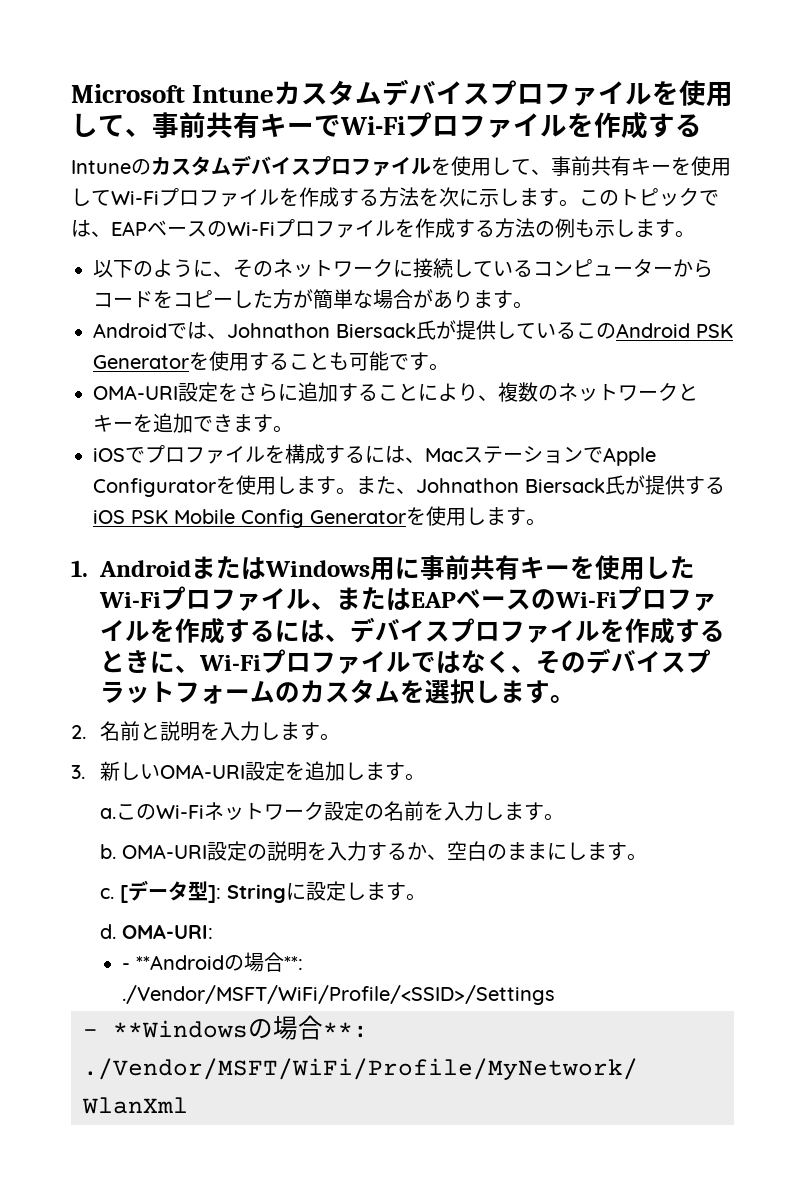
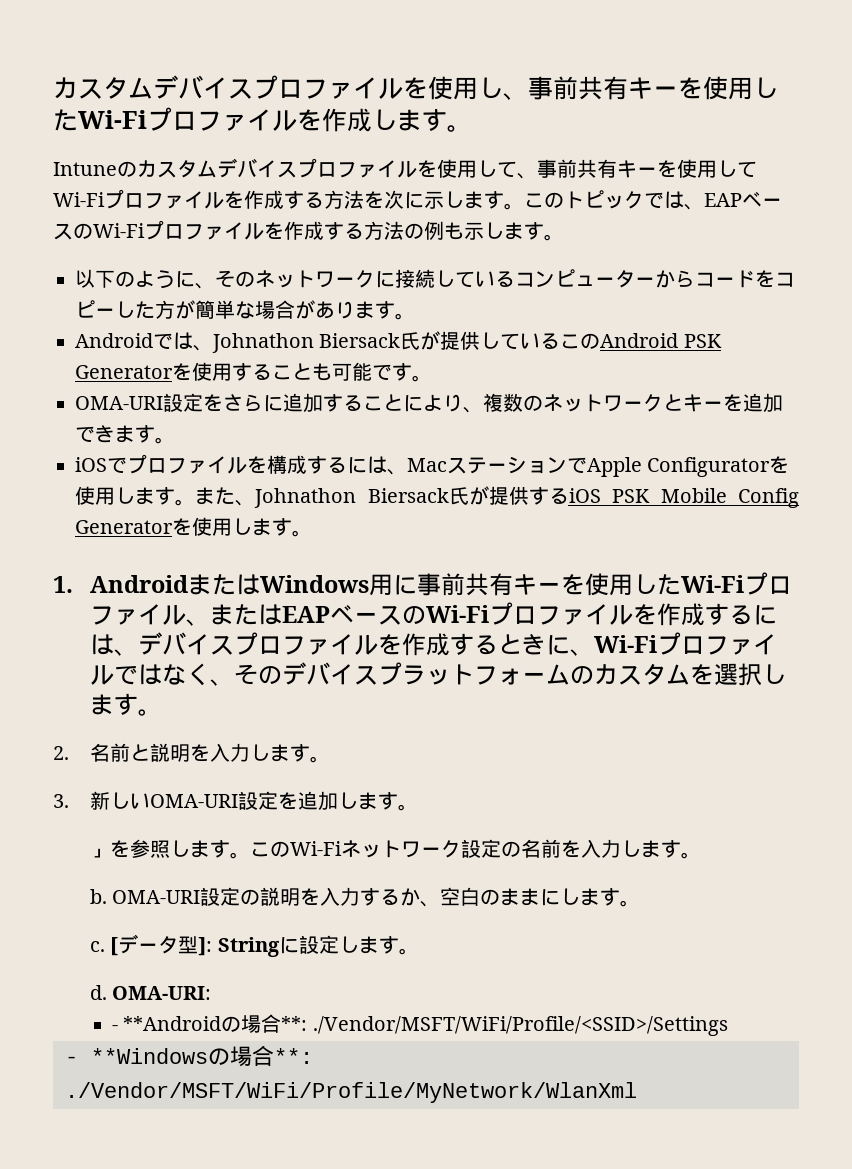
- Microsoft Intuneカスタムデバイスプロファイルを使用して、事前共有キーでWi-Fiプロファイルを作成する
+ カスタムデバイスプロファイルを使用し、事前共有キーを使用したWi-Fiプロファイルを作成します。
- a.
+ 」を参照します。

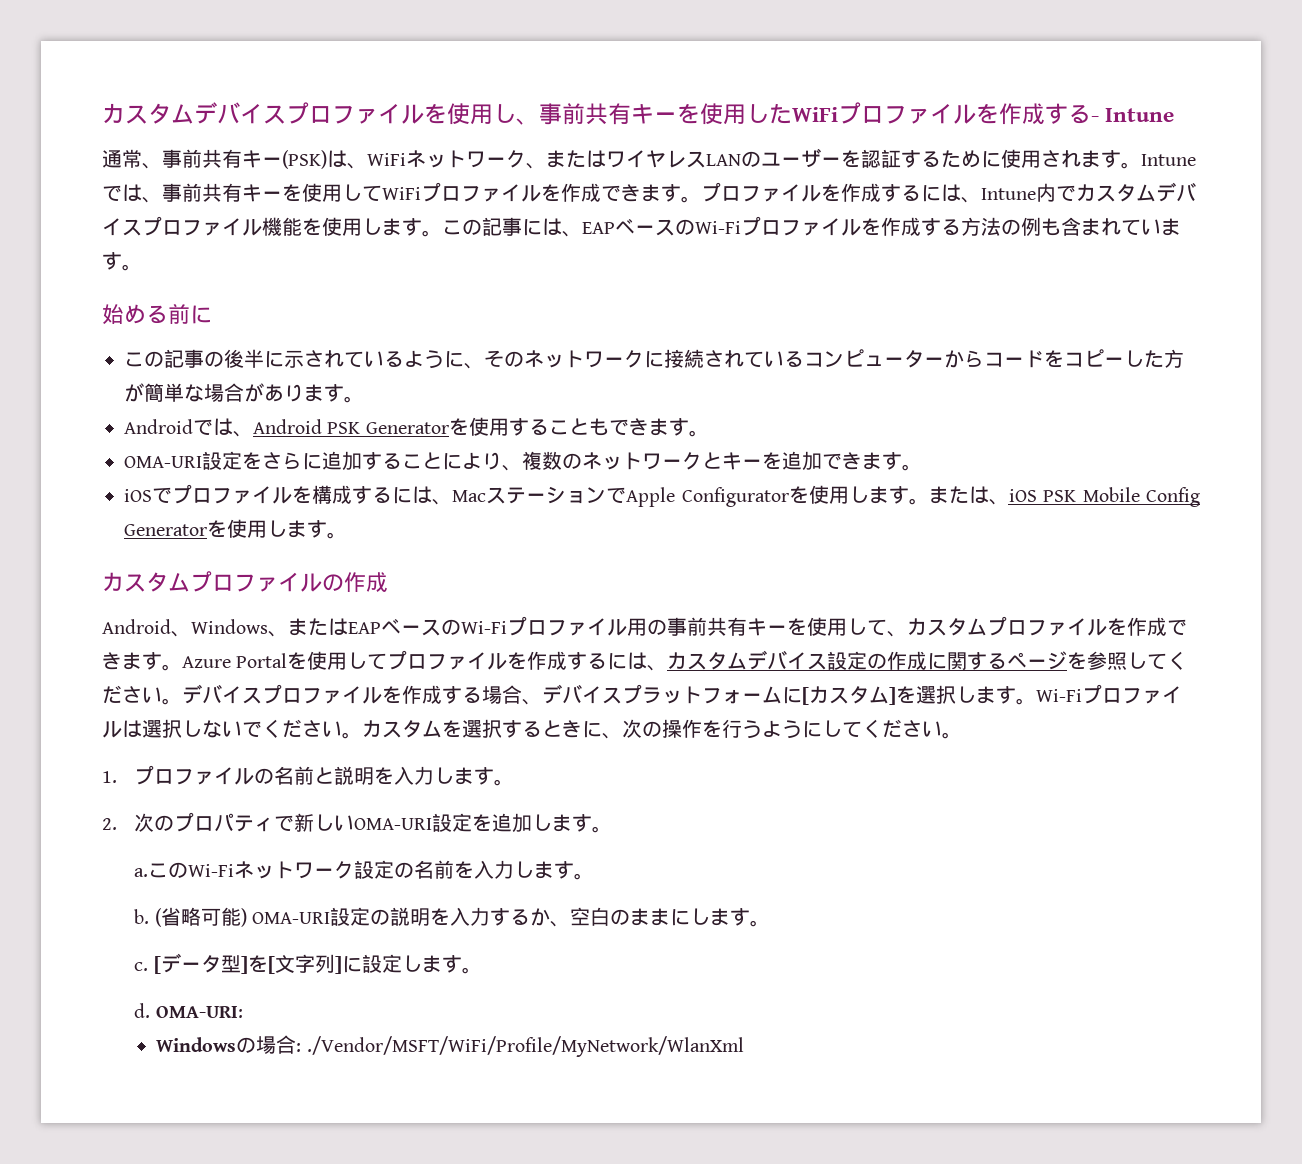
- カスタムデバイスプロファイルを使用し、事前共有キーを使用したWi-Fiプロファイルを作成します。
- Intuneのカスタムデバイスプロファイルを使用して、事前共有キーを使用してWi-Fiプロファイルを作成する方法を次に示します。このトピックでは、EAPベースのWi-Fiプロファイルを作成する方法の例も示します。
- 以下のように、そのネットワークに接続しているコンピューターからコードをコピーした方が簡単な場合があります。
+ カスタムデバイスプロファイルを使用し、事前共有キーを使用したWiFiプロファイルを作成する- Intune
+ 通常、事前共有キー(PSK)は、WiFiネットワーク、またはワイヤレスLANのユーザーを認証するために使用されます。Intuneでは、事前共有キーを使用してWiFiプロファイルを作成できます。プロファイルを作成するには、Intune内でカスタムデバイスプロファイル機能を使用します。この記事には、EAPベースのWi-Fiプロファイルを作成する方法の例も含まれています。
+ 始める前に
+ この記事の後半に示されているように、そのネットワークに接続されているコンピューターからコードをコピーした方が簡単な場合があります。
- Androidでは、Johnathon Biersack氏が提供しているこのAndroid PSK Generatorを使用することも可能です。
+ Androidでは、Android PSK Generatorを使用することもできます。
- また、Johnathon Biersack氏が提供するiOS PSK Mobile Config Generatorを使用します。
+ または、iOS PSK Mobile Config Generatorを使用します。
- 1. AndroidまたはWindows用に事前共有キーを使用したWi-Fiプロファイル、またはEAPベースのWi-Fiプロファイルを作成するには、デバイスプロファイルを作成するときに、Wi-Fiプロファイルではなく、そのデバイスプラットフォームのカスタムを選択します。
- 2.名前と説明を入力します。
+ カスタムプロファイルの作成
+ Android、Windows、またはEAPベースのWi-Fiプロファイル用の事前共有キーを使用して、カスタムプロファイルを作成できます。Azure Portalを使用してプロファイルを作成するには、カスタムデバイス設定の作成に関するページを参照してください。デバイスプロファイルを作成する場合、デバイスプラットフォームに[カスタム]を選択します。Wi-Fiプロファイルは選択しないでください。カスタムを選択するときに、次の操作を行うようにしてください。
+ 1.プロファイルの名前と説明を入力します。
- 3.新しいOMA-URI設定を追加します。
+ 2.次のプロパティで新しいOMA-URI設定を追加します。
- 」を参照します。
+ a.
- OMA-URI設定の説明を入力するか、空白のままにします。
+ (省略可能) OMA-URI設定の説明を入力するか、空白のままにします。
- [データ型]: Stringに設定します。
+ [データ型]を[文字列]に設定します。
- - **Androidの場合**: ./Vendor/MSFT/WiFi/Profile/<SSID>/Settings
- - **Windowsの場合**: ./Vendor/MSFT/WiFi/Profile/MyNetwork/WlanXml
+ Windowsの場合: ./Vendor/MSFT/WiFi/Profile/MyNetwork/WlanXml

